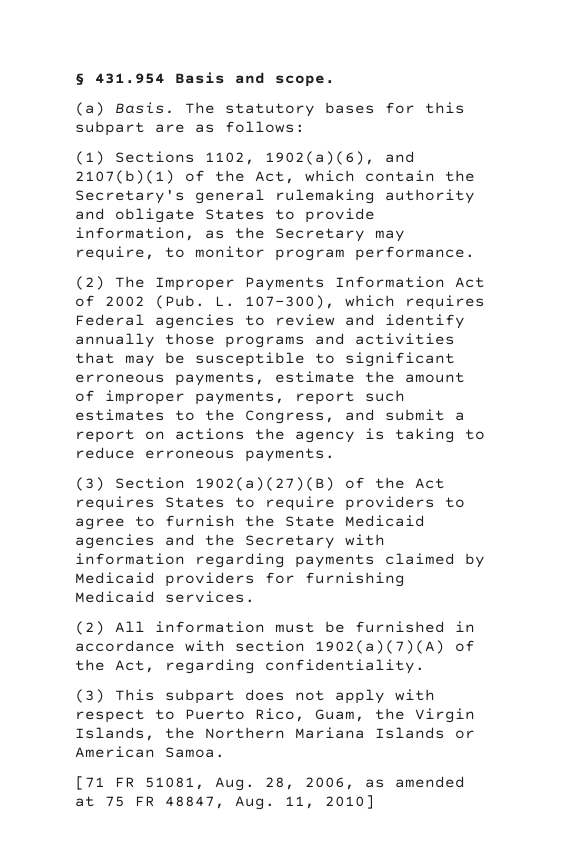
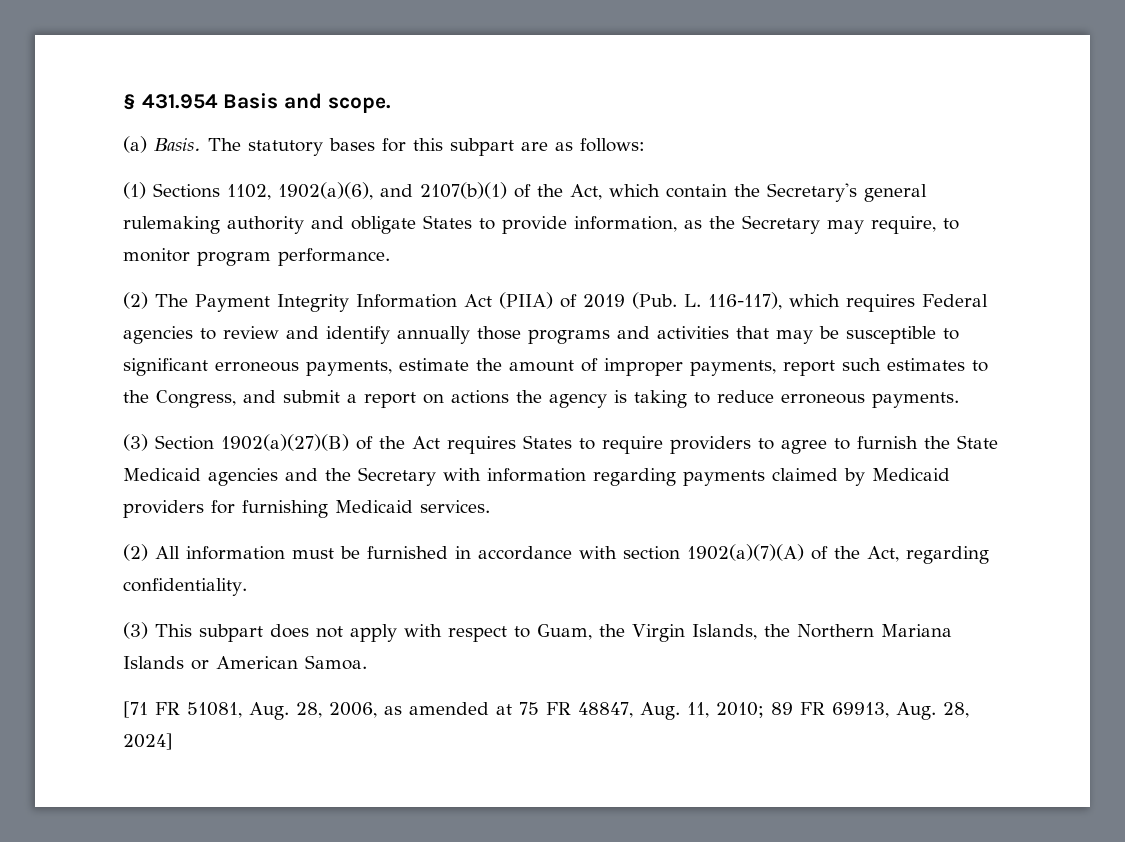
- (2) The Improper Payments Information Act of 2002 (Pub. L. 107-300), which requires Federal agencies to review and identify annually those programs and activities that may be susceptible to significant erroneous payments, estimate the amount of improper payments, report such estimates to the Congress, and submit a report on actions the agency is taking to reduce erroneous payments.
+ (2) The Payment Integrity Information Act (PIIA) of 2019 (Pub. L. 116-117), which requires Federal agencies to review and identify annually those programs and activities that may be susceptible to significant erroneous payments, estimate the amount of improper payments, report such estimates to the Congress, and submit a report on actions the agency is taking to reduce erroneous payments.
- (3) This subpart does not apply with respect to Puerto Rico, Guam, the Virgin Islands, the Northern Mariana Islands or American Samoa.
+ (3) This subpart does not apply with respect to Guam, the Virgin Islands, the Northern Mariana Islands or American Samoa.
- [71 FR 51081, Aug. 28, 2006, as amended at 75 FR 48847, Aug. 11, 2010]
+ [71 FR 51081, Aug. 28, 2006, as amended at 75 FR 48847, Aug. 11, 2010; 89 FR 69913, Aug. 28, 2024]

